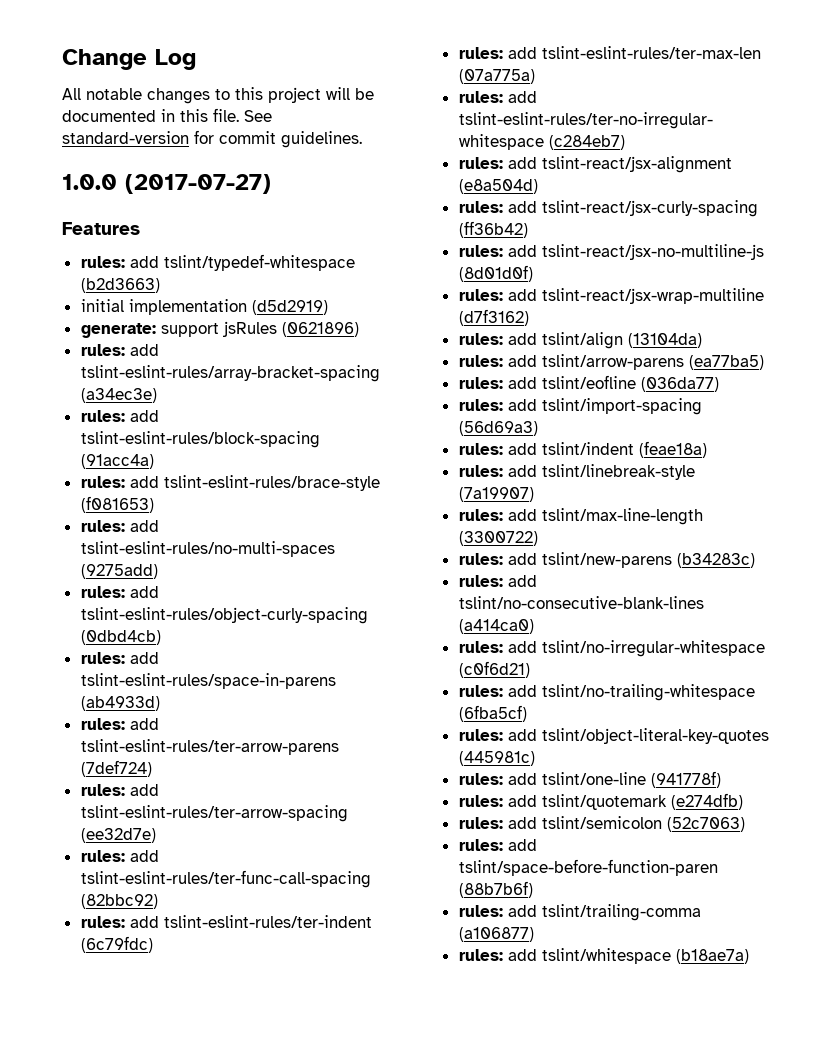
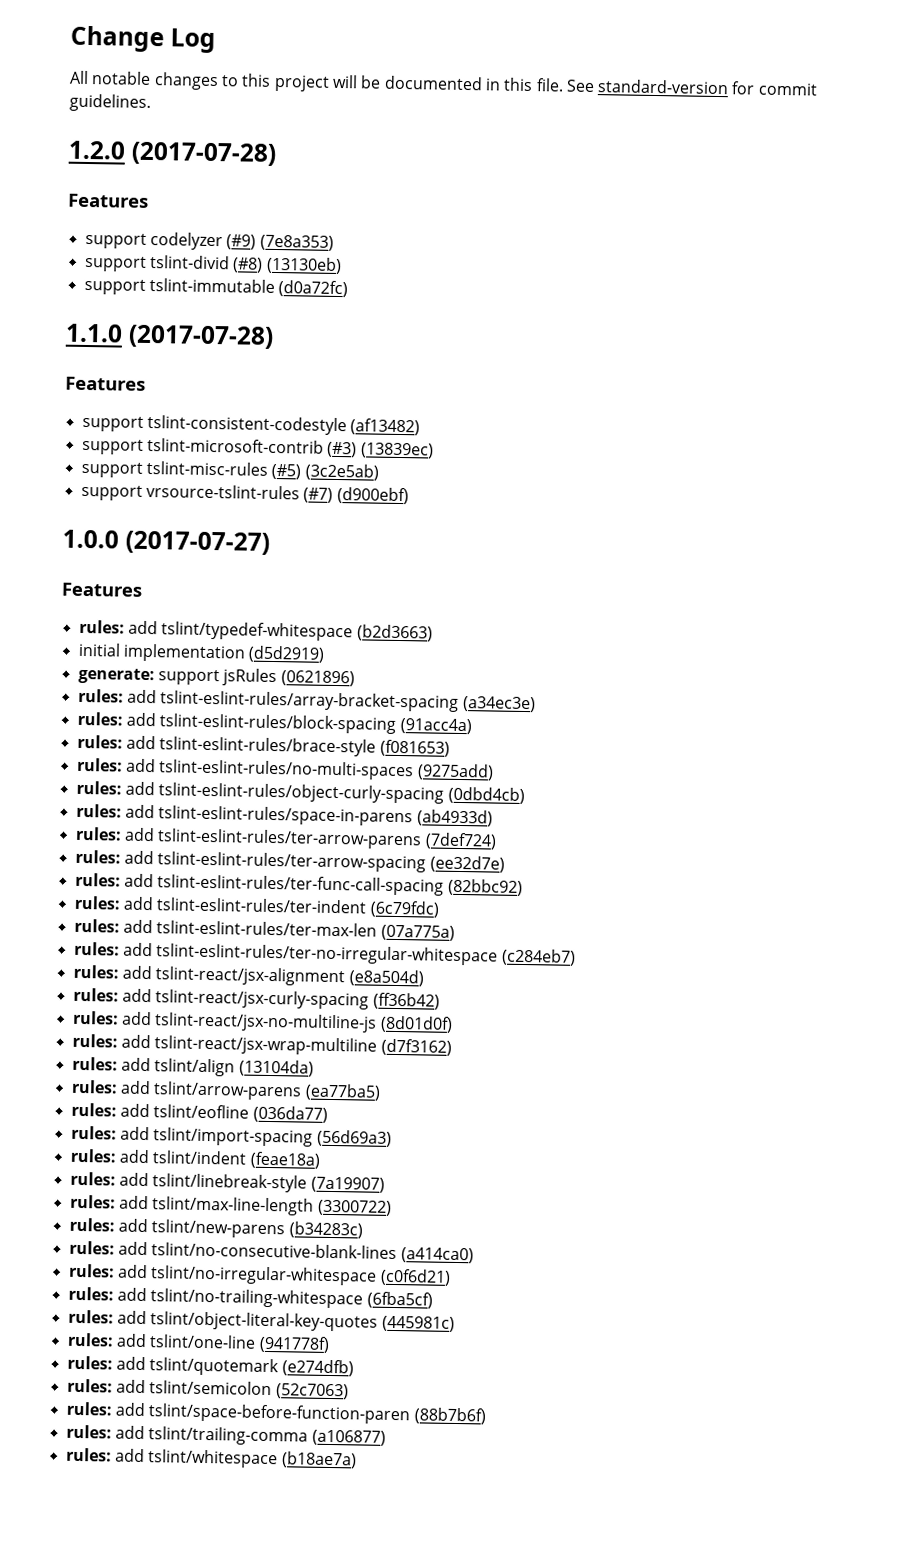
+ 1.2.0 (2017-07-28)
+ Features
+ support codelyzer (#9) (7e8a353)
+ support tslint-divid (#8) (13130eb)
+ support tslint-immutable (d0a72fc)
+ 1.1.0 (2017-07-28)
+ Features
+ support tslint-consistent-codestyle (af13482)
+ support tslint-microsoft-contrib (#3) (13839ec)
+ support tslint-misc-rules (#5) (3c2e5ab)
+ support vrsource-tslint-rules (#7) (d900ebf)

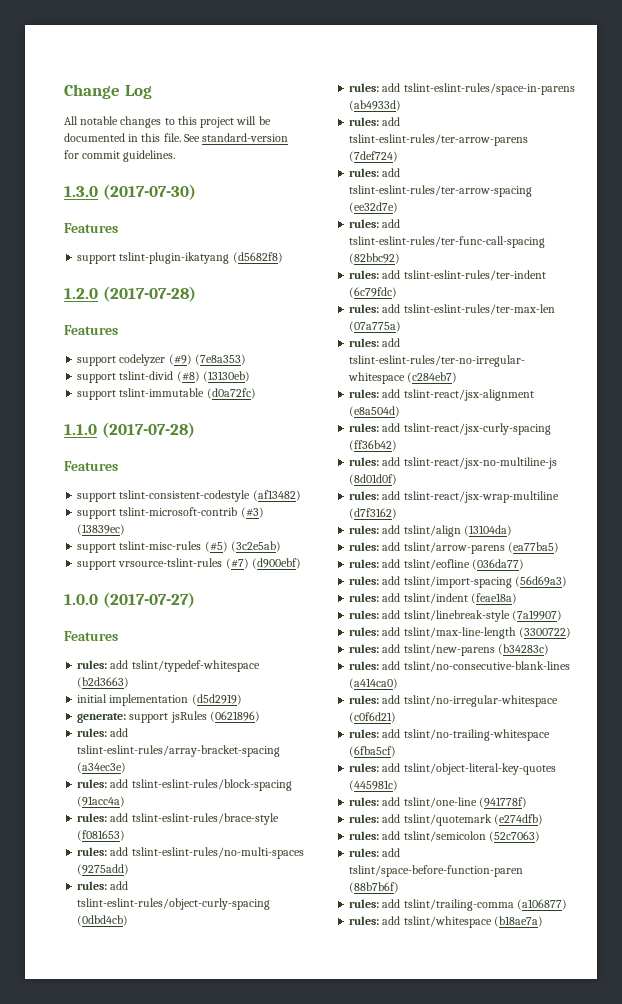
+ 1.3.0 (2017-07-30)
+ Features
+ support tslint-plugin-ikatyang (d5682f8)

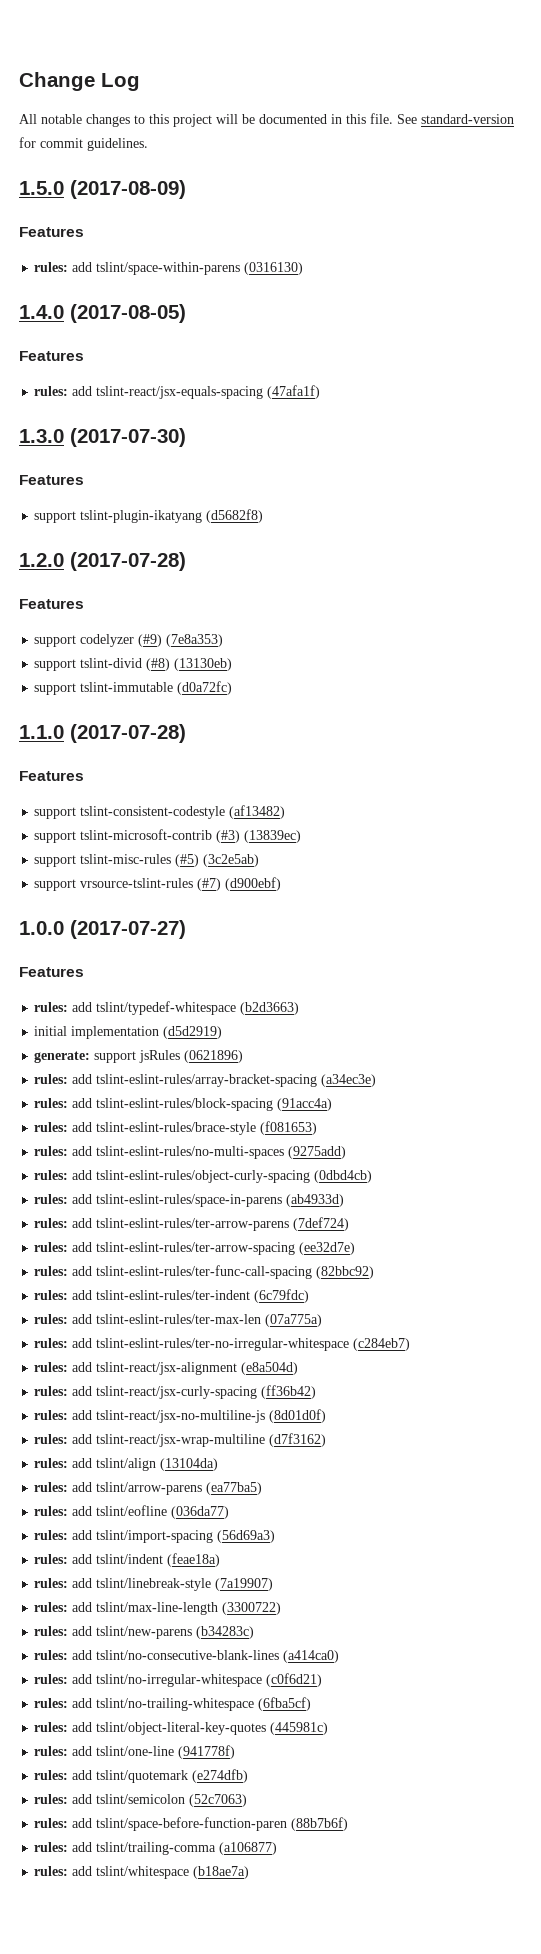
+ 1.5.0 (2017-08-09)
+ Features
+ rules: add tslint/space-within-parens (0316130)
+ 1.4.0 (2017-08-05)
+ Features
+ rules: add tslint-react/jsx-equals-spacing (47afa1f)

